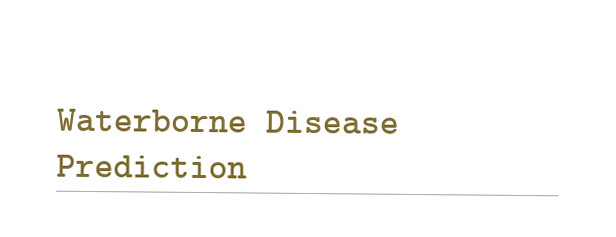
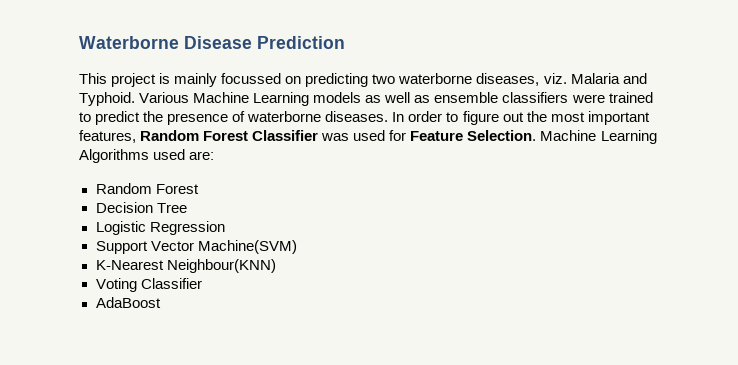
+ This project is mainly focussed on predicting two waterborne diseases, viz. Malaria and Typhoid. Various Machine Learning models as well as ensemble classifiers were trained to predict the presence of waterborne diseases. In order to figure out the most important features, Random Forest Classifier was used for Feature Selection. Machine Learning Algorithms used are:
+ Random Forest
+ Decision Tree
+ Logistic Regression
+ Support Vector Machine(SVM)
+ K-Nearest Neighbour(KNN)
+ Voting Classifier
+ AdaBoost

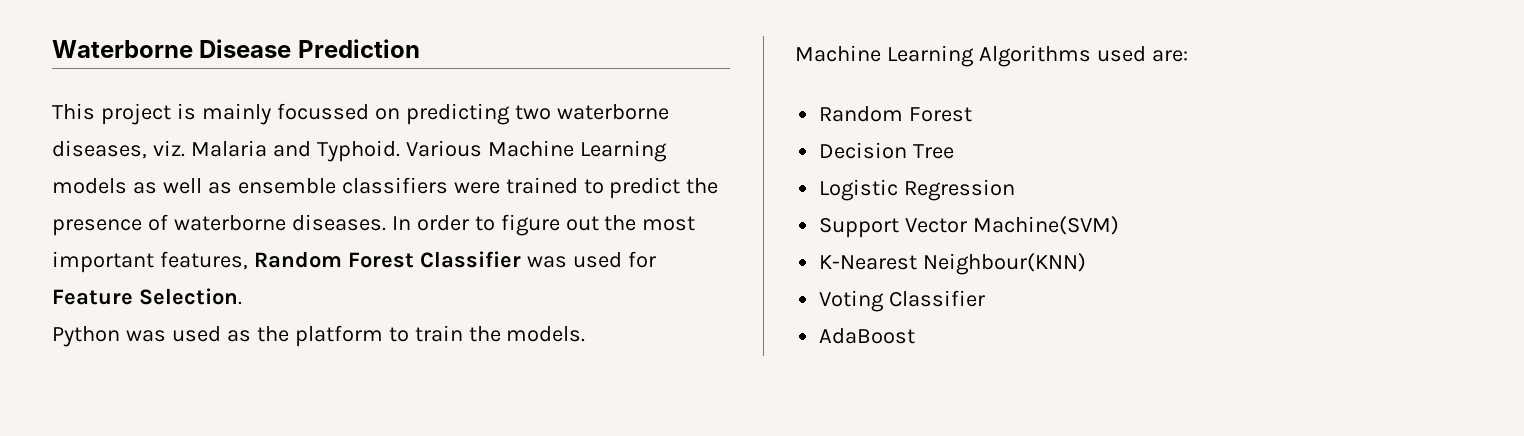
- In order to figure out the most important features, Random Forest Classifier was used for Feature Selection. Machine Learning Algorithms used are:
+ In order to figure out the most important features, Random Forest Classifier was used for Feature Selection.
+ Python was used as the platform to train the models.
+ Machine Learning Algorithms used are:

